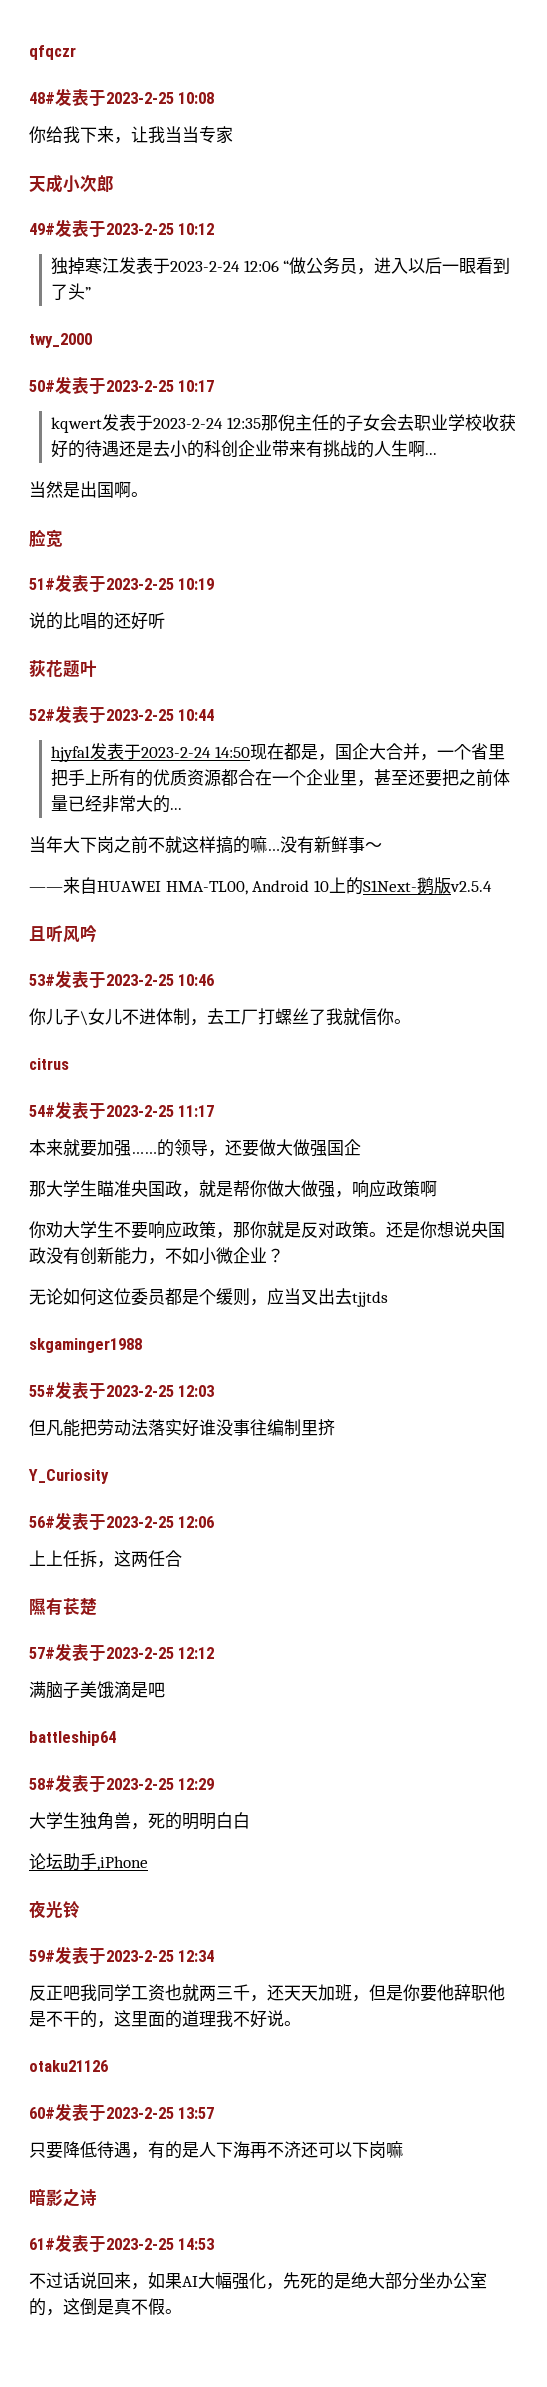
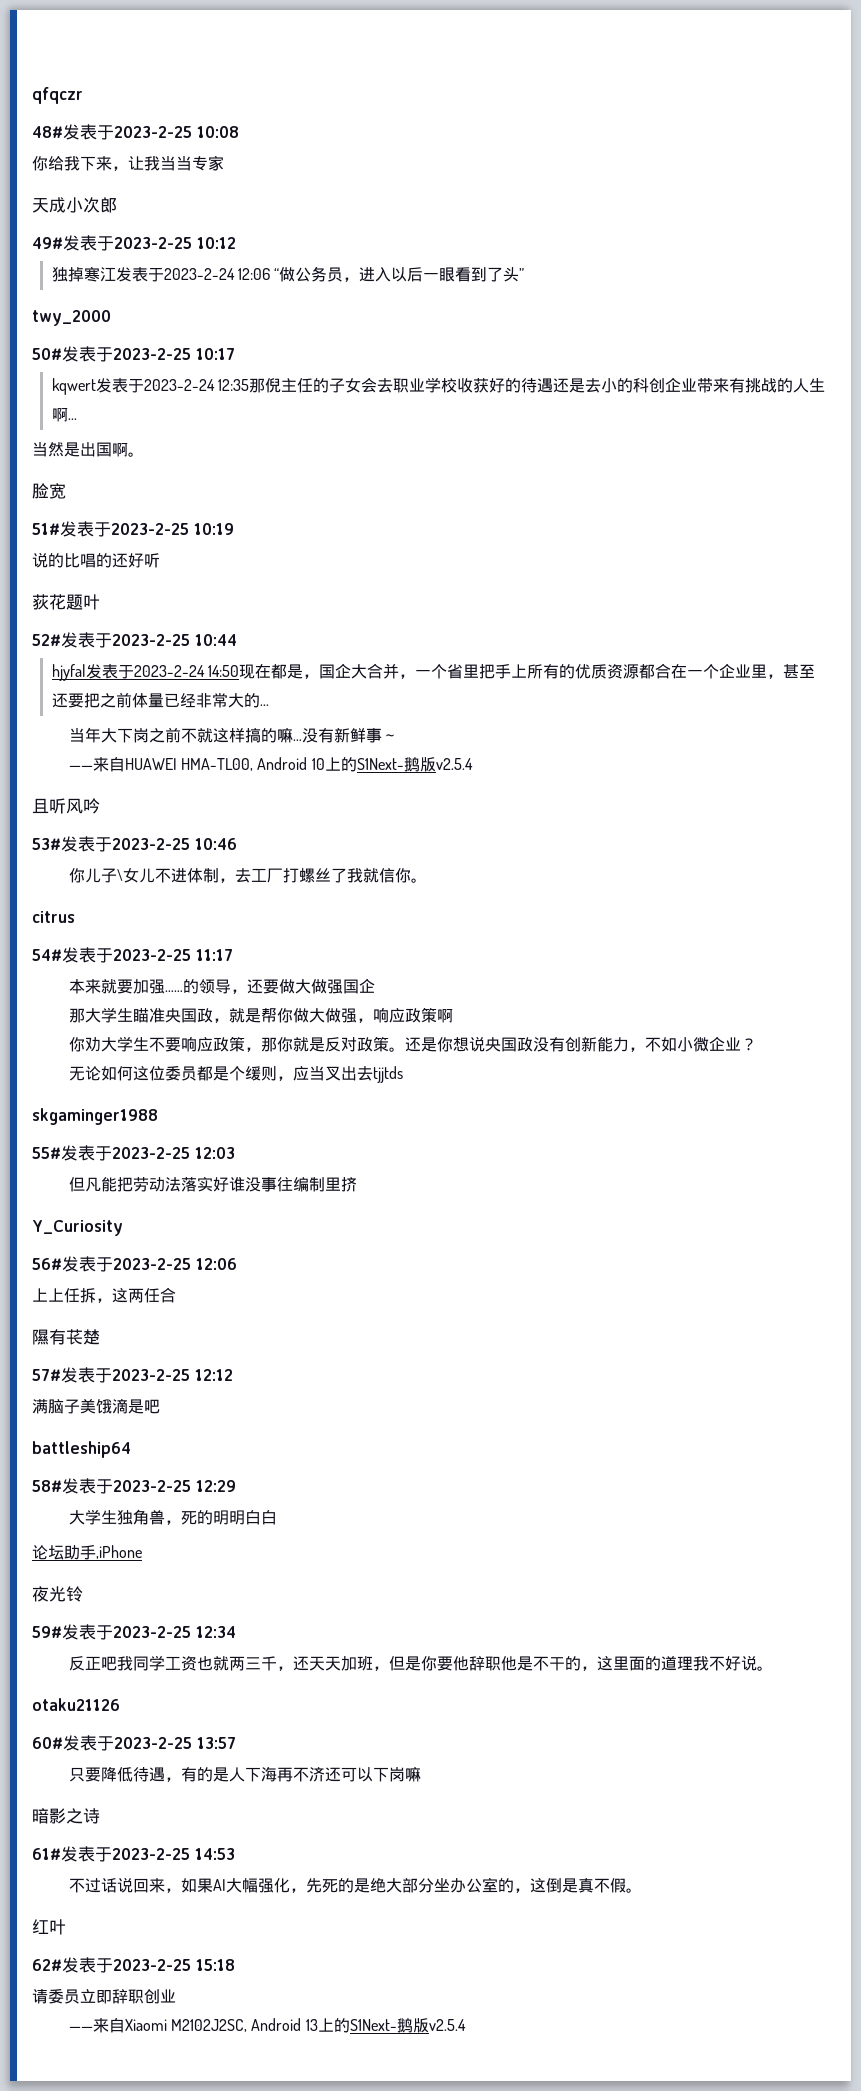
+ 红叶
+ 62#发表于2023-2-25 15:18
+ 请委员立即辞职创业
+ ——来自Xiaomi M2102J2SC, Android 13上的S1Next-鹅版v2.5.4

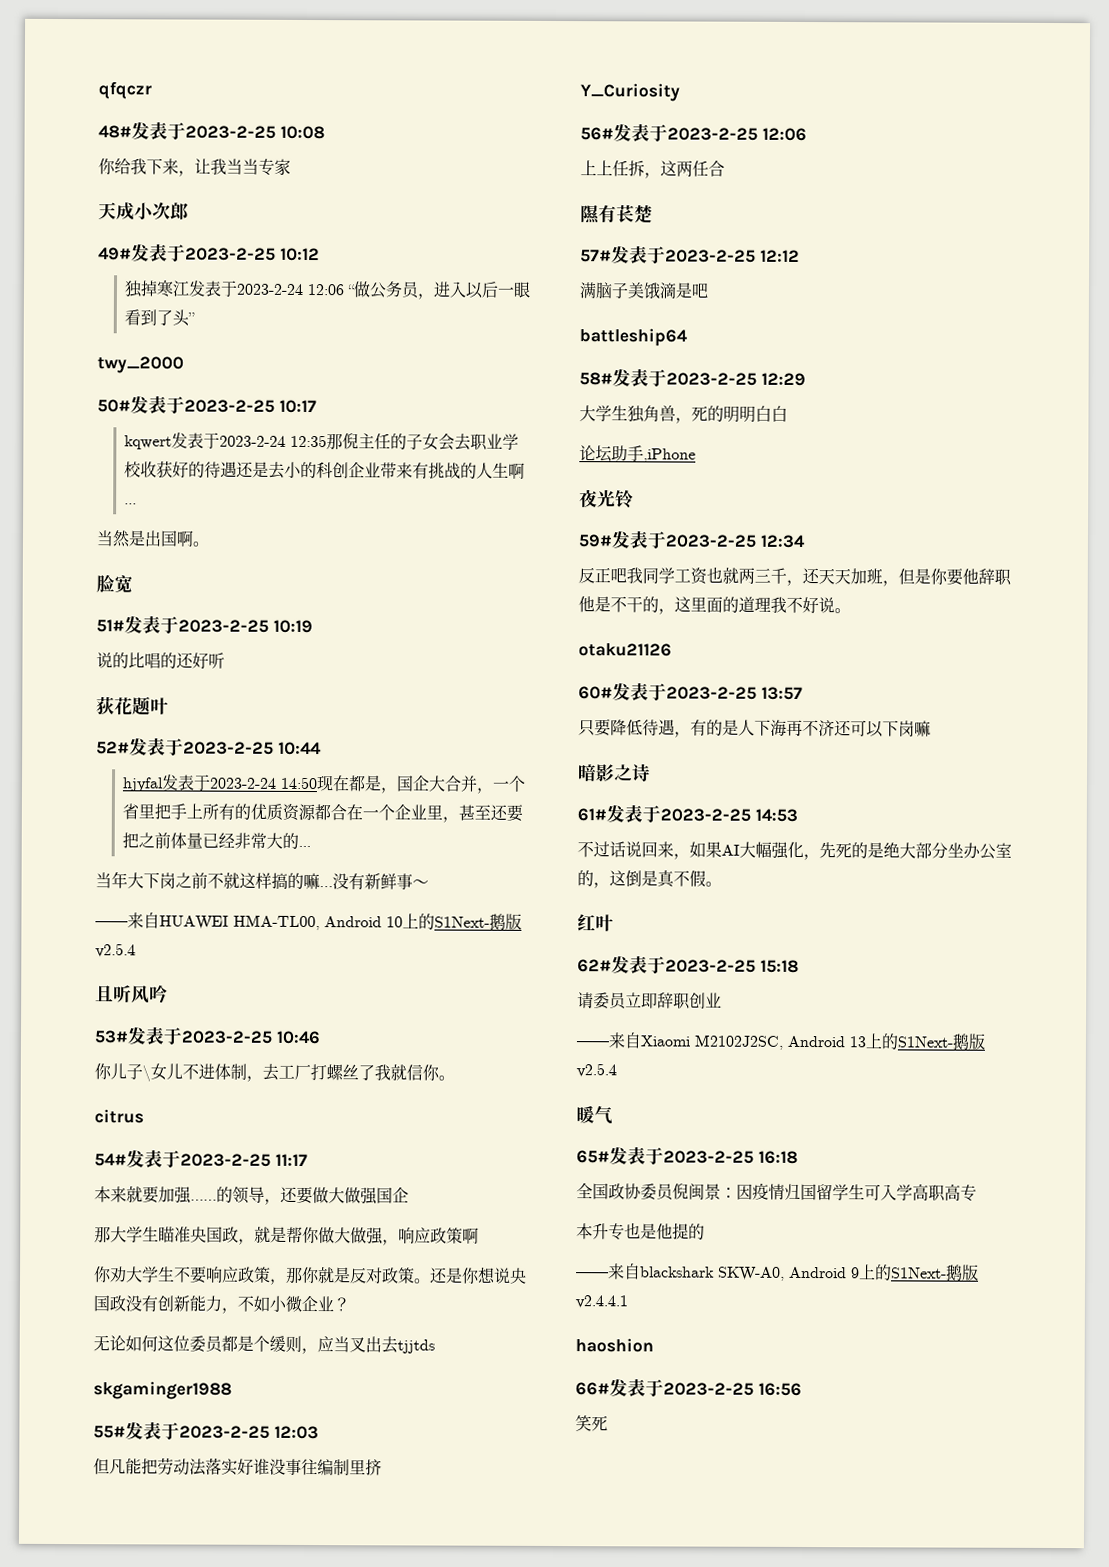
+ 暖气
+ 65#发表于2023-2-25 16:18
+ 全国政协委员倪闽景：因疫情归国留学生可入学高职高专
+ 本升专也是他提的
+ ——来自blackshark SKW-A0, Android 9上的S1Next-鹅版v2.4.4.1
+ haoshion
+ 66#发表于2023-2-25 16:56
+ 笑死

